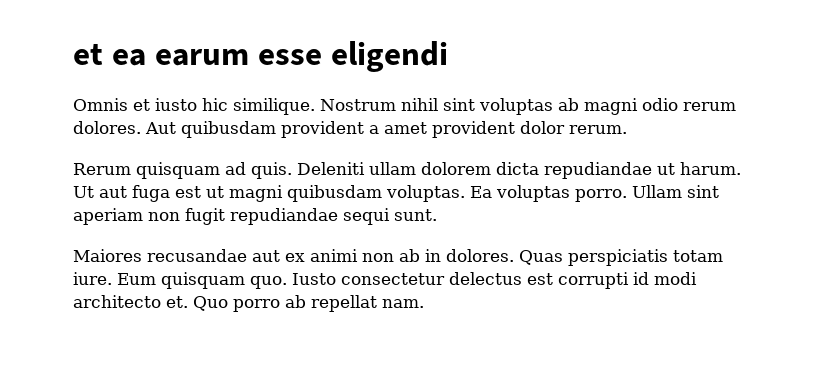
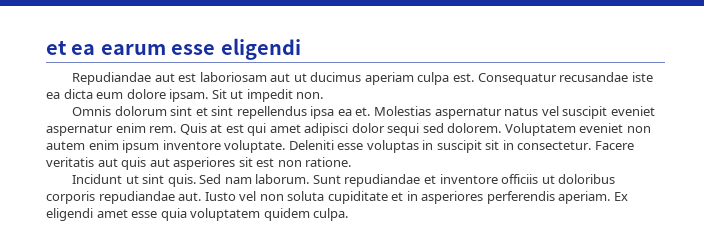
- Omnis et iusto hic similique. Nostrum nihil sint voluptas ab magni odio rerum dolores. Aut quibusdam provident a amet provident dolor rerum.
- Rerum quisquam ad quis. Deleniti ullam dolorem dicta repudiandae ut harum. Ut aut fuga est ut magni quibusdam voluptas. Ea voluptas porro. Ullam sint aperiam non fugit repudiandae sequi sunt.
- Maiores recusandae aut ex animi non ab in dolores. Quas perspiciatis totam iure. Eum quisquam quo. Iusto consectetur delectus est corrupti id modi architecto et. Quo porro ab repellat nam.
+ Repudiandae aut est laboriosam aut ut ducimus aperiam culpa est. Consequatur recusandae iste ea dicta eum dolore ipsam. Sit ut impedit non.
+ Omnis dolorum sint et sint repellendus ipsa ea et. Molestias aspernatur natus vel suscipit eveniet aspernatur enim rem. Quis at est qui amet adipisci dolor sequi sed dolorem. Voluptatem eveniet non autem enim ipsum inventore voluptate. Deleniti esse voluptas in suscipit sit in consectetur. Facere veritatis aut quis aut asperiores sit est non ratione.
+ Incidunt ut sint quis. Sed nam laborum. Sunt repudiandae et inventore officiis ut doloribus corporis repudiandae aut. Iusto vel non soluta cupiditate et in asperiores perferendis aperiam. Ex eligendi amet esse quia voluptatem quidem culpa.

